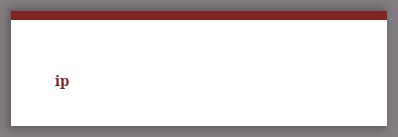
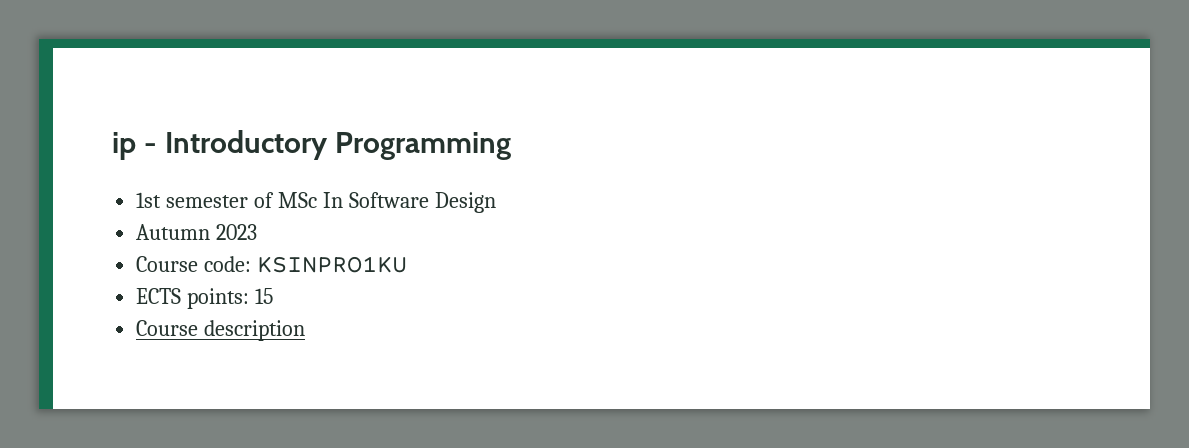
- ip
+ ip - Introductory Programming
+ 1st semester of MSc In Software Design
+ Autumn 2023
+ Course code: KSINPRO1KU
+ ECTS points: 15
+ Course description

